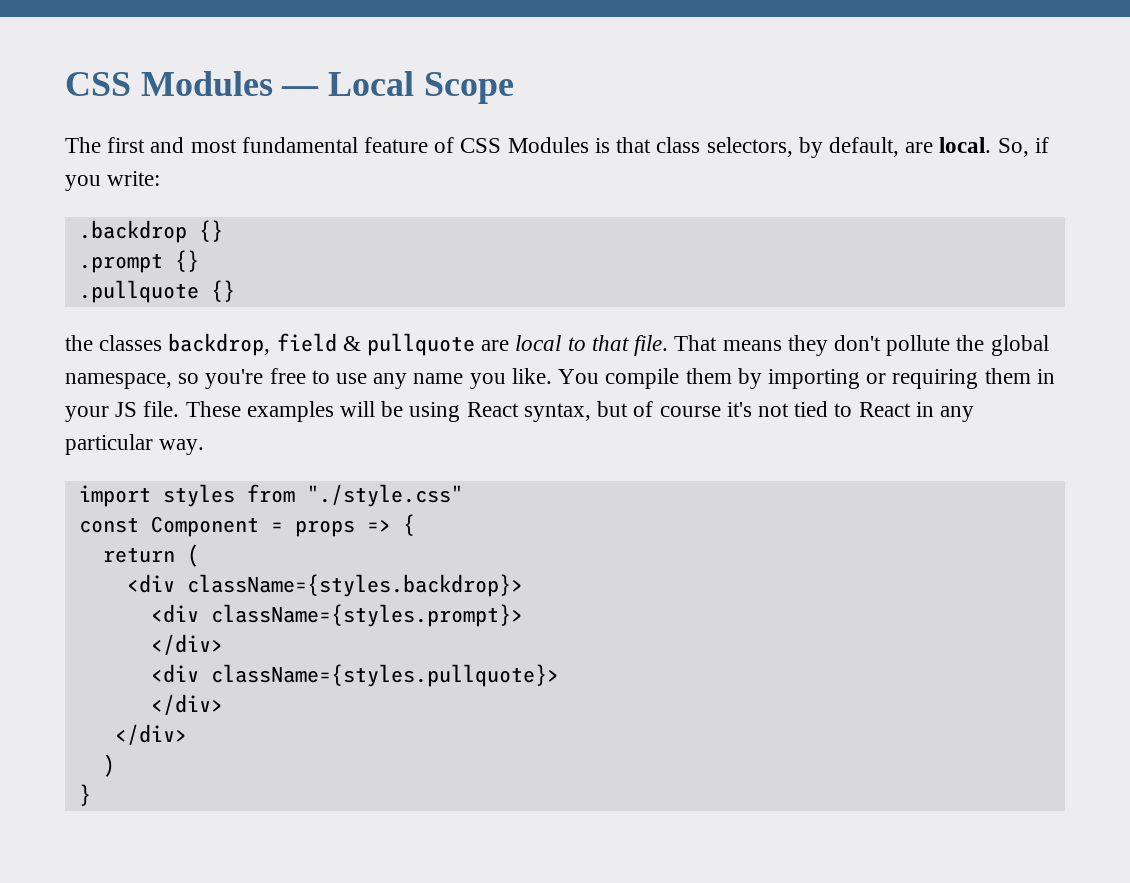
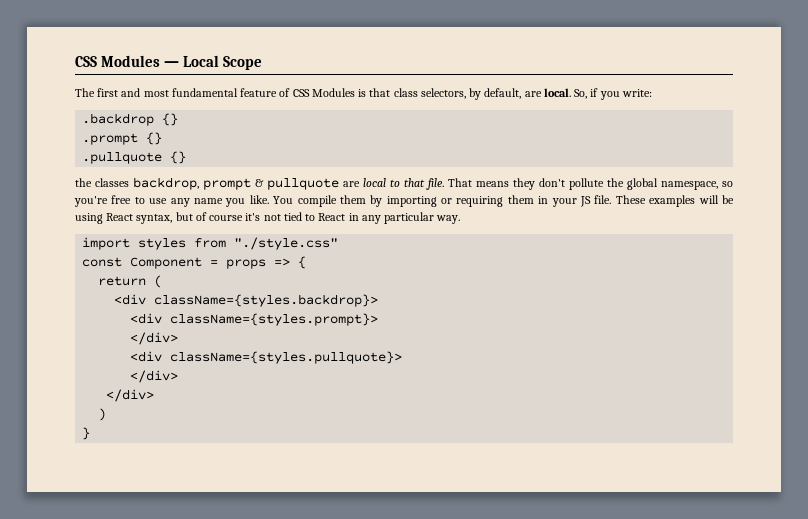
- the classes backdrop, field & pullquote are local to that file.
+ the classes backdrop, prompt & pullquote are local to that file.

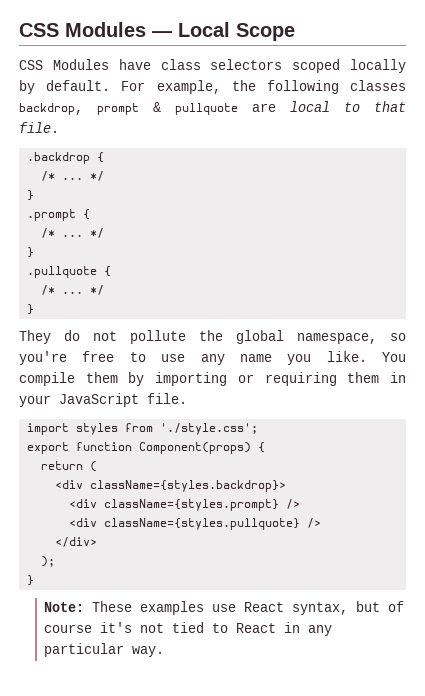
- The first and most fundamental feature of CSS Modules is that class selectors, by default, are local. So, if you write:
- .backdrop {}
- .prompt {}
- .pullquote {}
- the classes backdrop, prompt & pullquote are local to that file. That means they don't pollute the global namespace, so you're free to use any name you like.
+ CSS Modules have class selectors scoped locally by default. For example, the following classes backdrop, prompt & pullquote are local to that file.
+ .backdrop {
+ /* ... */
+ }
+ .prompt {
+ /* ... */
+ }
+ .pullquote {
+ /* ... */
+ }
+ They do not pollute the global namespace, so you're free to use any name you like.
- You compile them by importing or requiring them in your JS file. These examples will be using React syntax, but of course it's not tied to React in any particular way.
+ You compile them by importing or requiring them in your JavaScript file.
+ import styles from './style.css';
+ export function Component(props) {
+ return (
+ <div className={styles.backdrop}>
+ <div className={styles.prompt} />
+ <div className={styles.pullquote} />
+ </div>
+ );
+ }
+ Note: These examples use React syntax, but of course it's not tied to React in any particular way.
- import styles from "./style.css"
- const Component = props => {
- return (
- <div className={styles.backdrop}>
- <div className={styles.prompt}>
- </div>
- <div className={styles.pullquote}>
- </div>
- </div>
- )
- }

